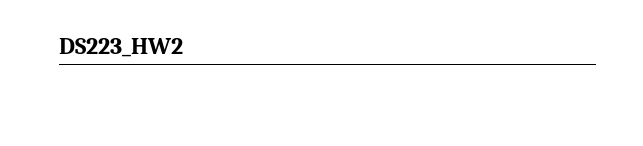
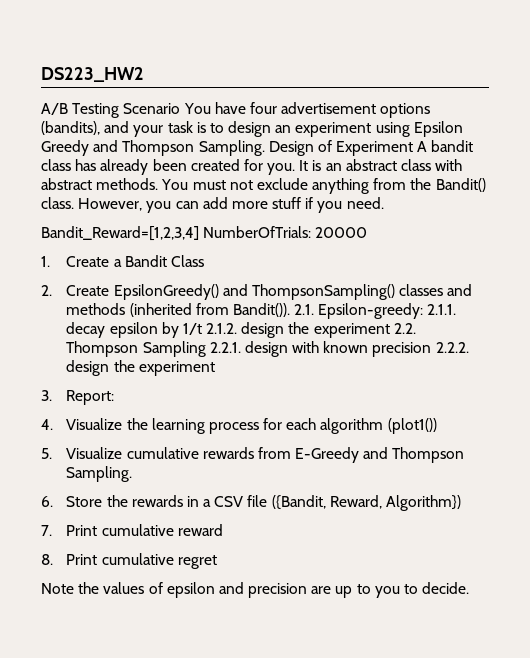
+ A/B Testing Scenario You have four advertisement options (bandits), and your task is to design an experiment using Epsilon Greedy and Thompson Sampling. Design of Experiment A bandit class has already been created for you. It is an abstract class with abstract methods. You must not exclude anything from the Bandit() class. However, you can add more stuff if you need.
+ Bandit_Reward=[1,2,3,4] NumberOfTrials: 20000
+ 1. Create a Bandit Class
+ 2. Create EpsilonGreedy() and ThompsonSampling() classes and methods (inherited from Bandit()). 2.1. Epsilon-greedy: 2.1.1. decay epsilon by 1/t 2.1.2. design the experiment 2.2. Thompson Sampling 2.2.1. design with known precision 2.2.2. design the experiment
+ 3. Report:
+ 4. Visualize the learning process for each algorithm (plot1())
+ 5. Visualize cumulative rewards from E-Greedy and Thompson Sampling.
+ 6. Store the rewards in a CSV file ({Bandit, Reward, Algorithm})
+ 7. Print cumulative reward
+ 8. Print cumulative regret
+ Note the values of epsilon and precision are up to you to decide.

